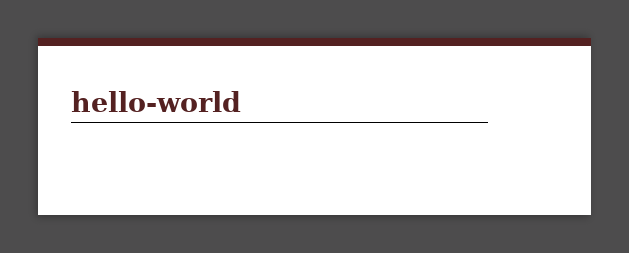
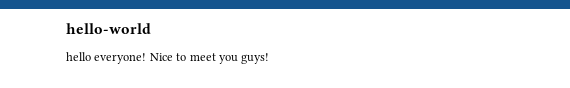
+ hello everyone! Nice to meet you guys!

